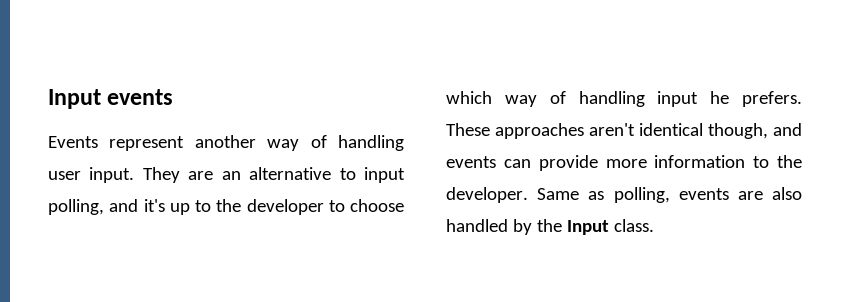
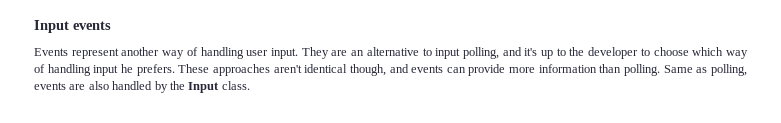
- These approaches aren't identical though, and events can provide more information to the developer.
+ These approaches aren't identical though, and events can provide more information than polling.

